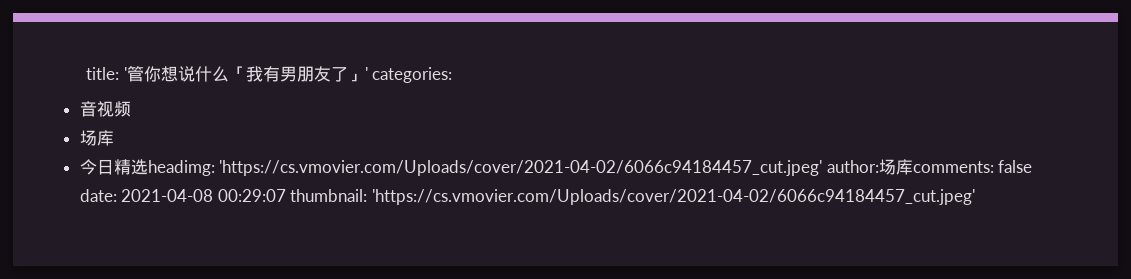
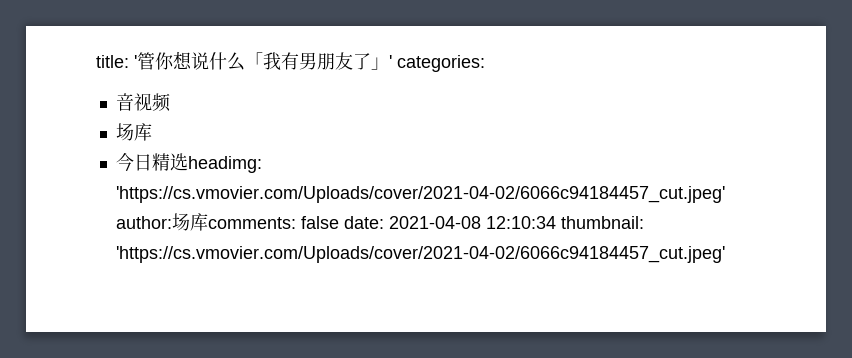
- 今日精选headimg: 'https://cs.vmovier.com/Uploads/cover/2021-04-02/6066c94184457_cut.jpeg' author:场库comments: false date: 2021-04-08 00:29:07 thumbnail: 'https://cs.vmovier.com/Uploads/cover/2021-04-02/6066c94184457_cut.jpeg'
+ 今日精选headimg: 'https://cs.vmovier.com/Uploads/cover/2021-04-02/6066c94184457_cut.jpeg' author:场库comments: false date: 2021-04-08 12:10:34 thumbnail: 'https://cs.vmovier.com/Uploads/cover/2021-04-02/6066c94184457_cut.jpeg'

